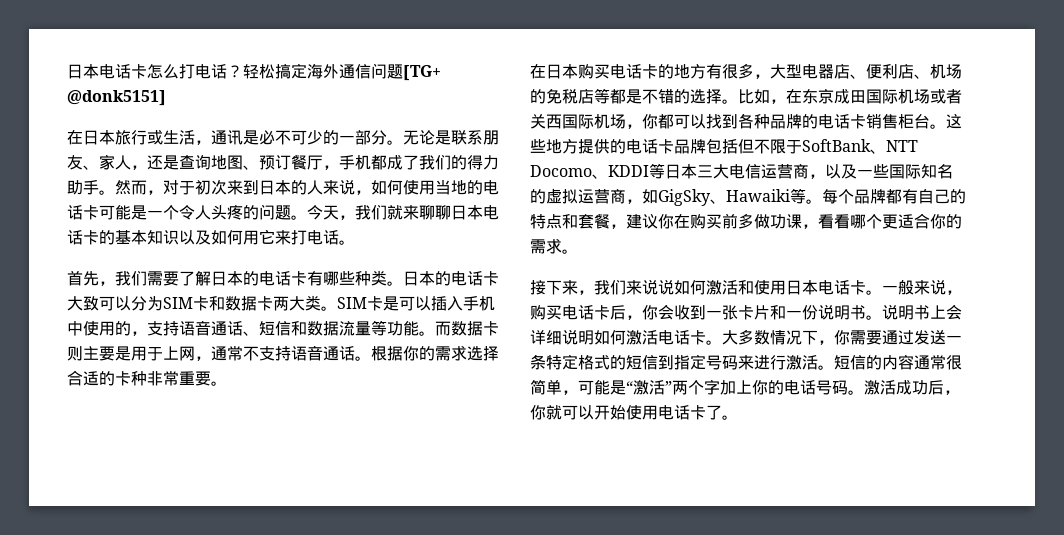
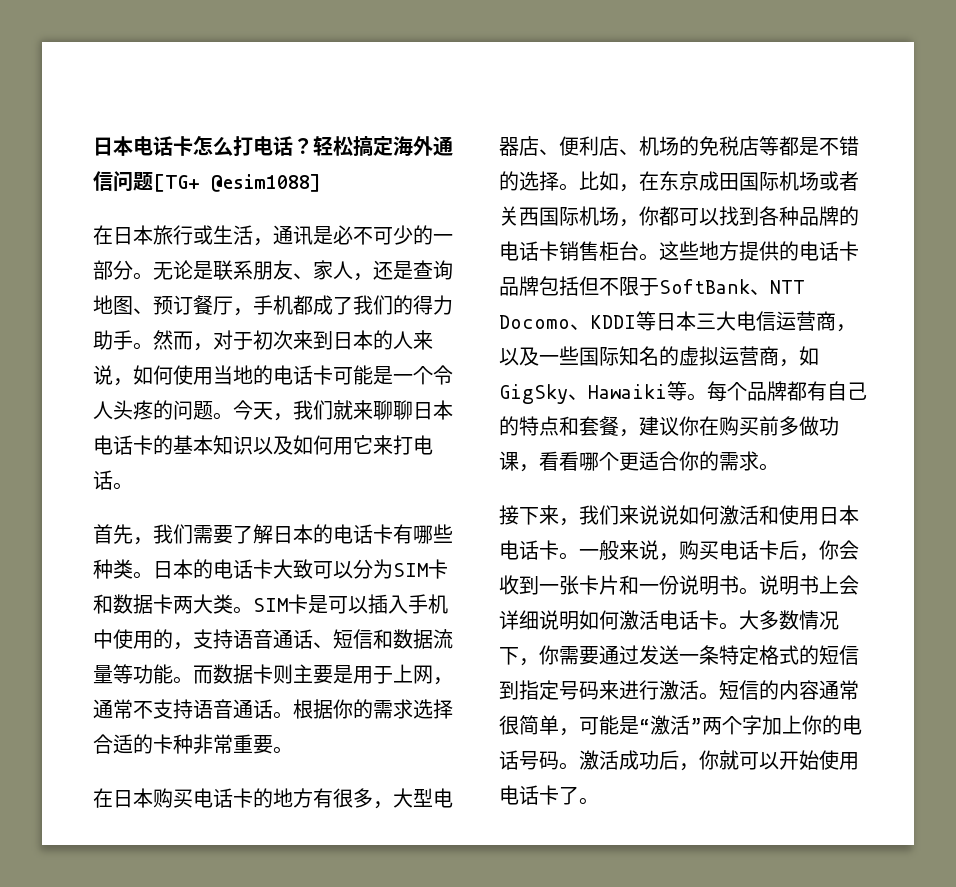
- 轻松搞定海外通信问题[TG+ @donk5151]
+ 轻松搞定海外通信问题[TG+ @esim1088]

